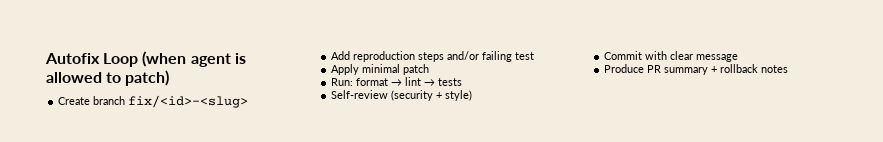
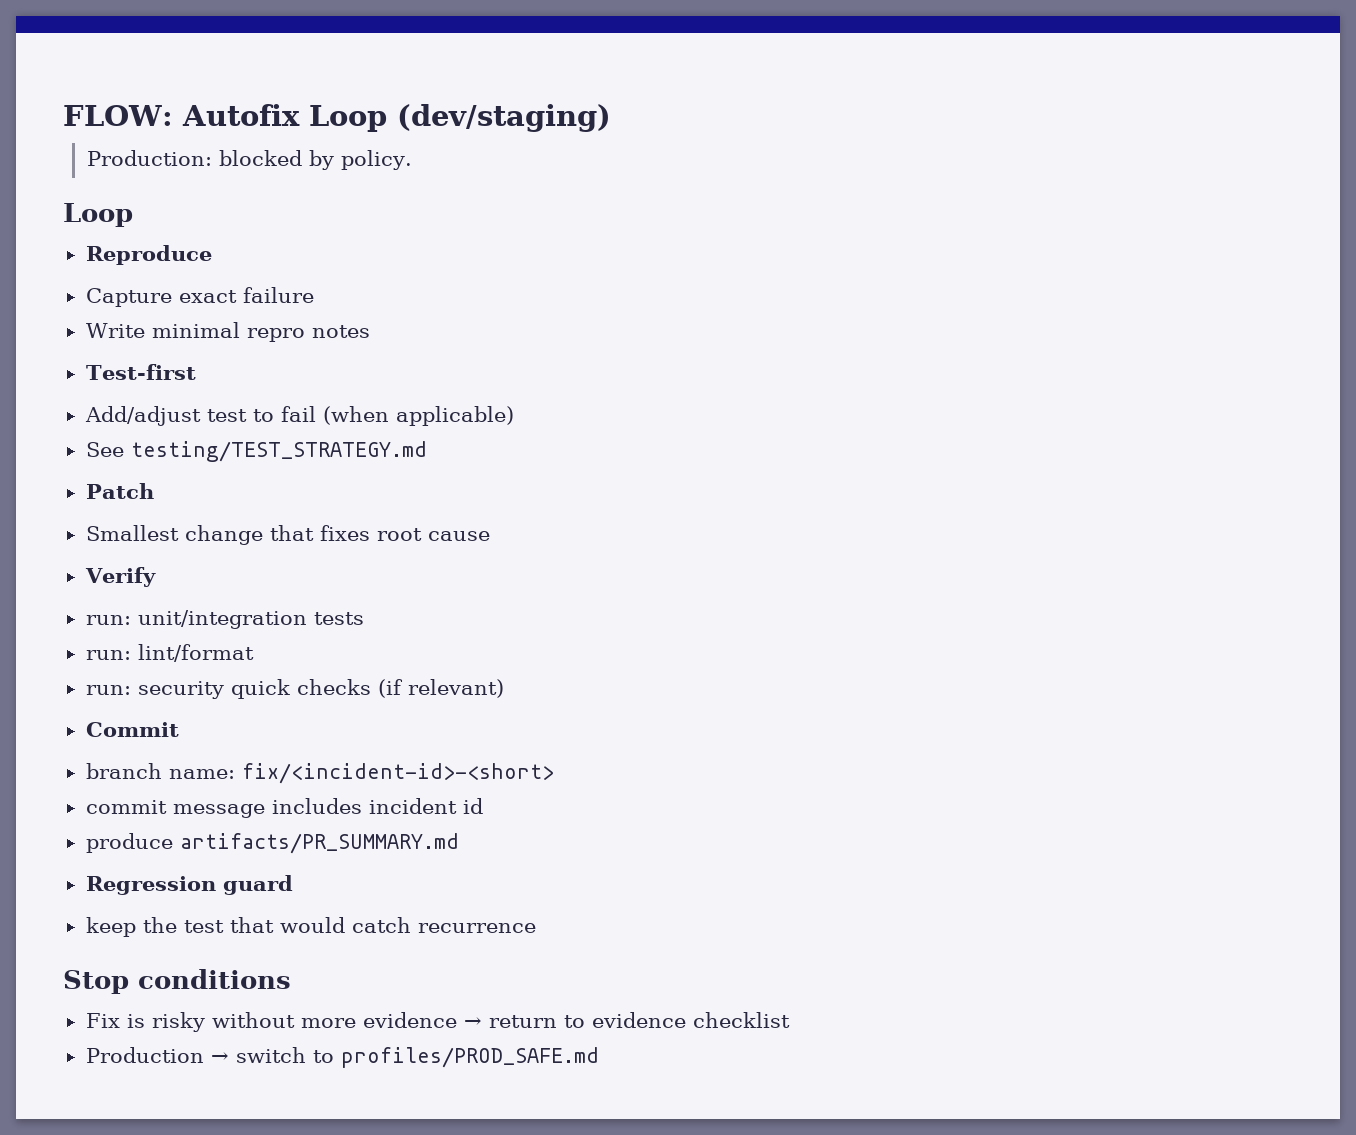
- Autofix Loop (when agent is allowed to patch)
- Create branch fix/<id>-<slug>
- Add reproduction steps and/or failing test
- Apply minimal patch
- Run: format → lint → tests
- Self-review (security + style)
- Commit with clear message
- Produce PR summary + rollback notes
+ FLOW: Autofix Loop (dev/staging)
+ Production: blocked by policy.
+ Loop
+ Reproduce
+ Capture exact failure
+ Write minimal repro notes
+ Test-first
+ Add/adjust test to fail (when applicable)
+ See testing/TEST_STRATEGY.md
+ Patch
+ Smallest change that fixes root cause
+ Verify
+ run: unit/integration tests
+ run: lint/format
+ run: security quick checks (if relevant)
+ Commit
+ branch name: fix/<incident-id>-<short>
+ commit message includes incident id
+ produce artifacts/PR_SUMMARY.md
+ Regression guard
+ keep the test that would catch recurrence
+ Stop conditions
+ Fix is risky without more evidence → return to evidence checklist
+ Production → switch to profiles/PROD_SAFE.md

